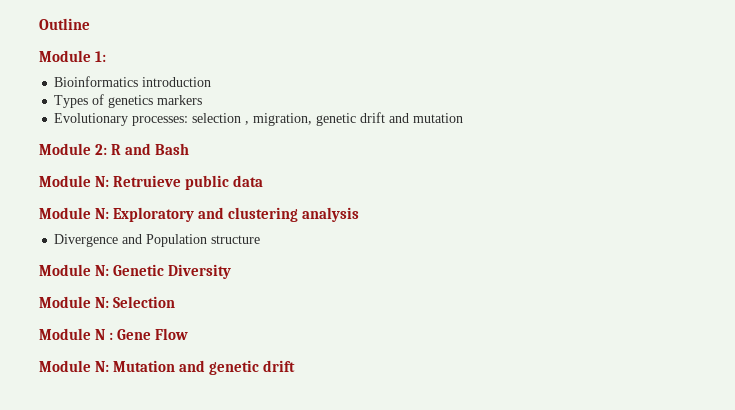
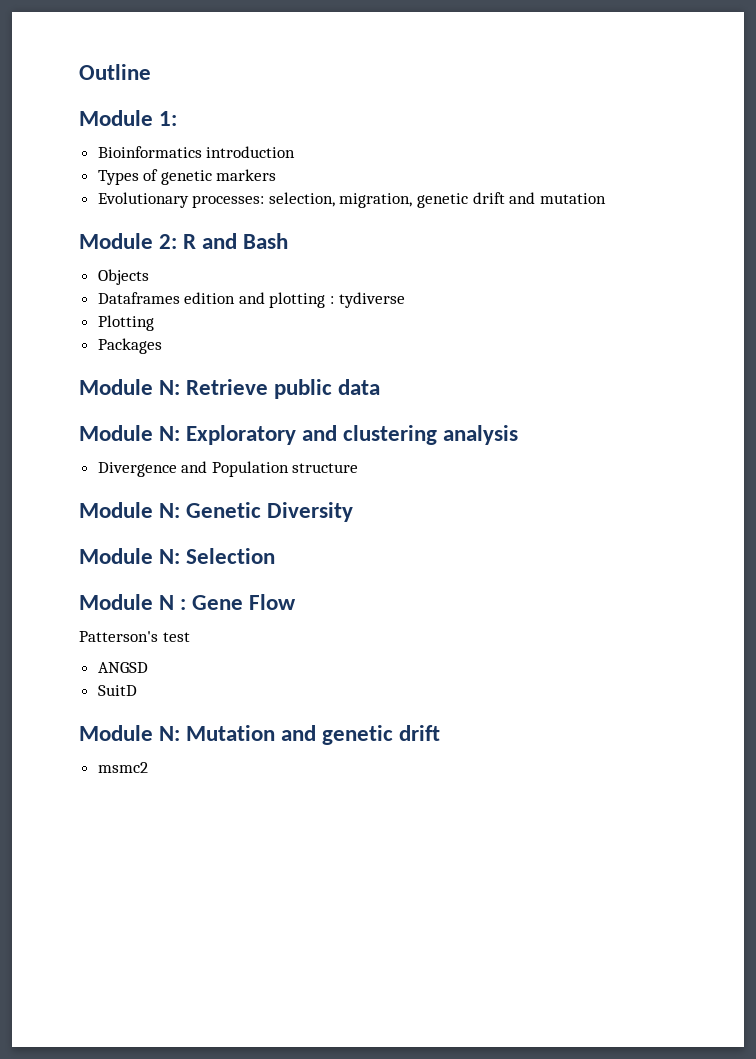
- Types of genetics markers
+ Types of genetic markers
- Evolutionary processes: selection , migration, genetic drift and mutation
+ Evolutionary processes: selection, migration, genetic drift and mutation
- Module N: Retruieve public data
+ Objects
+ Dataframes edition and plotting : tydiverse
+ Plotting
+ Packages
+ Module N: Retrieve public data
+ Patterson's test
+ ANGSD
+ SuitD
+ msmc2

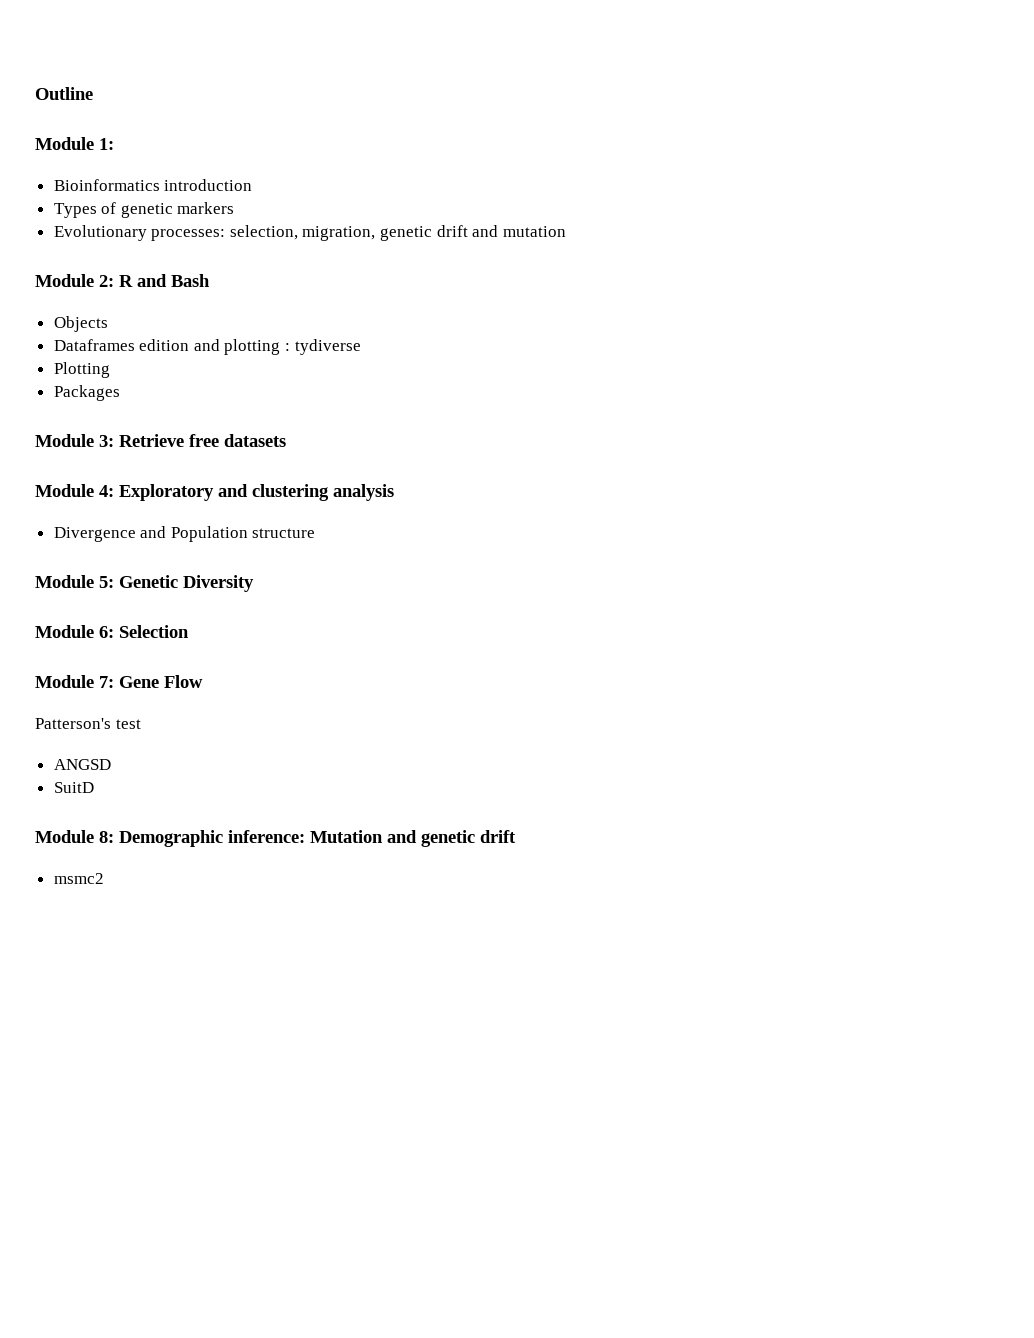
- Module N: Retrieve public data
- Module N: Exploratory and clustering analysis
+ Module 3: Retrieve free datasets
+ Module 4: Exploratory and clustering analysis
- Module N: Genetic Diversity
+ Module 5: Genetic Diversity
- Module N: Selection
+ Module 6: Selection
- Module N : Gene Flow
+ Module 7: Gene Flow
- Module N: Mutation and genetic drift
+ Module 8: Demographic inference: Mutation and genetic drift

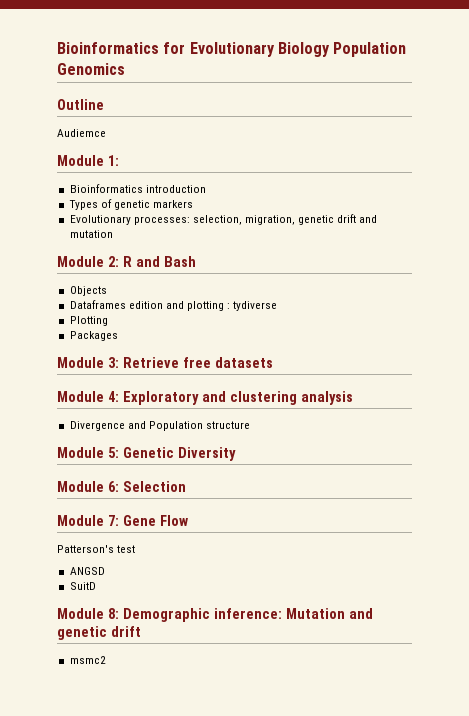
+ Bioinformatics for Evolutionary Biology Population Genomics
+ Audiemce

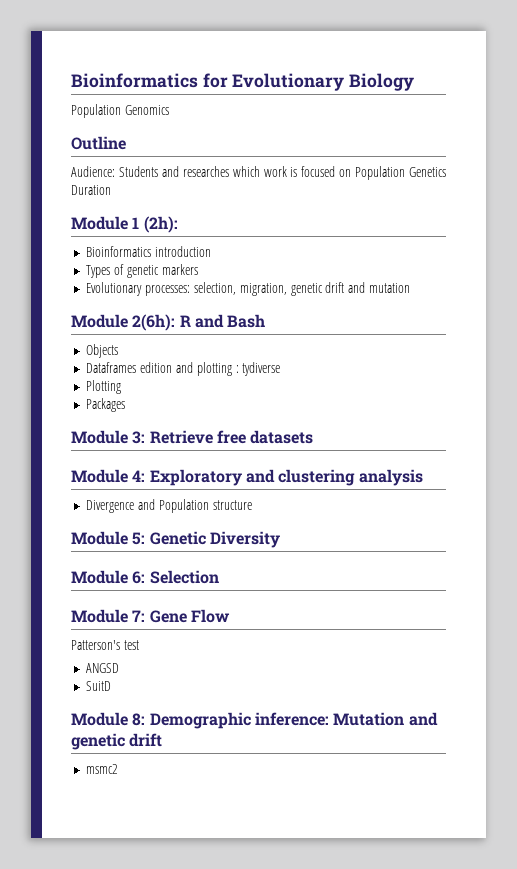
- Bioinformatics for Evolutionary Biology Population Genomics
+ Bioinformatics for Evolutionary Biology
+ Population Genomics
- Audiemce
- Module 1:
+ Audience: Students and researches which work is focused on Population Genetics Duration
+ Module 1 (2h):
- Module 2: R and Bash
+ Module 2(6h): R and Bash

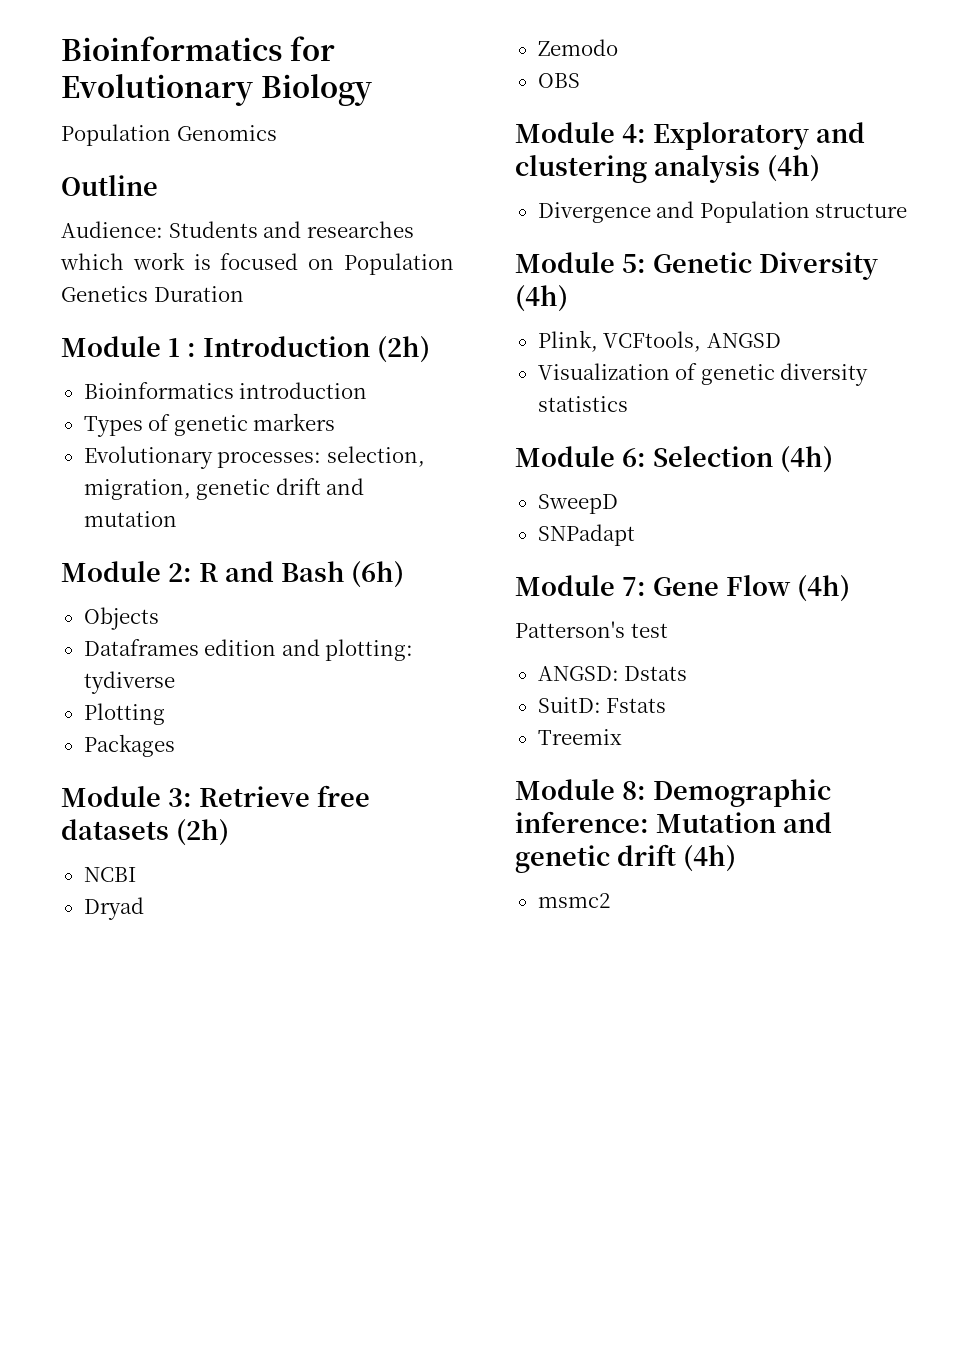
- Module 1 (2h):
+ Module 1 : Introduction (2h)
- Module 2(6h): R and Bash
+ Module 2: R and Bash (6h)
- Dataframes edition and plotting : tydiverse
+ Dataframes edition and plotting: tydiverse
- Module 3: Retrieve free datasets
+ Module 3: Retrieve free datasets (2h)
+ NCBI
+ Dryad
+ Zemodo
+ OBS
- Module 4: Exploratory and clustering analysis
+ Module 4: Exploratory and clustering analysis (4h)
- Module 5: Genetic Diversity
+ Module 5: Genetic Diversity (4h)
+ Plink, VCFtools, ANGSD
+ Visualization of genetic diversity statistics
- Module 6: Selection
+ Module 6: Selection (4h)
+ SweepD
+ SNPadapt
- Module 7: Gene Flow
+ Module 7: Gene Flow (4h)
- ANGSD
- SuitD
+ ANGSD: Dstats
+ SuitD: Fstats
+ Treemix
- Module 8: Demographic inference: Mutation and genetic drift
+ Module 8: Demographic inference: Mutation and genetic drift (4h)

